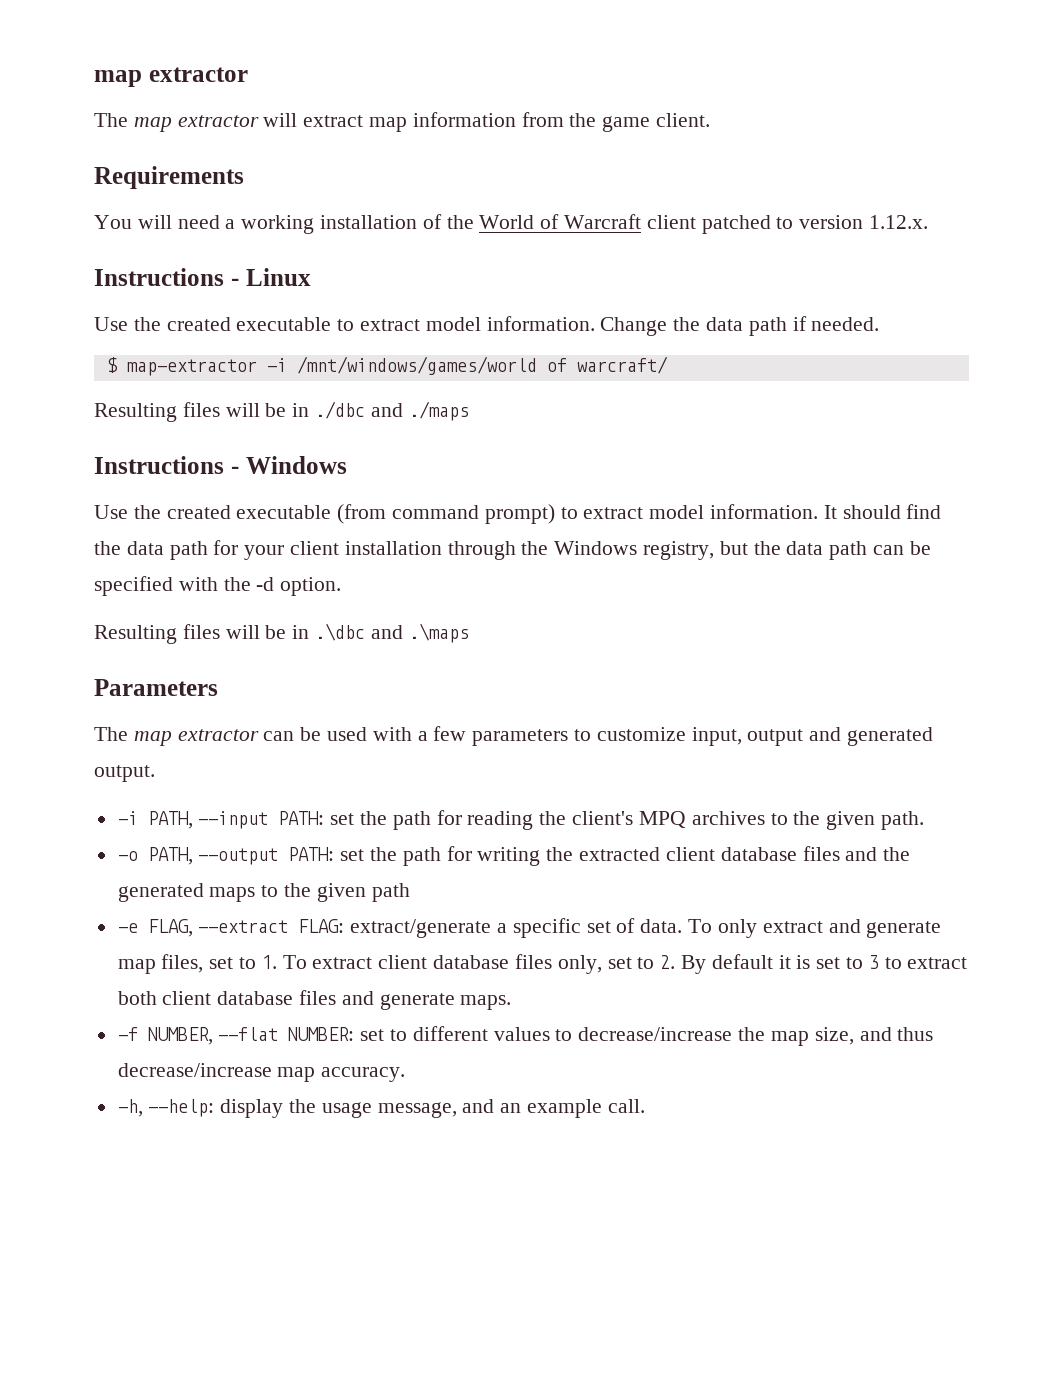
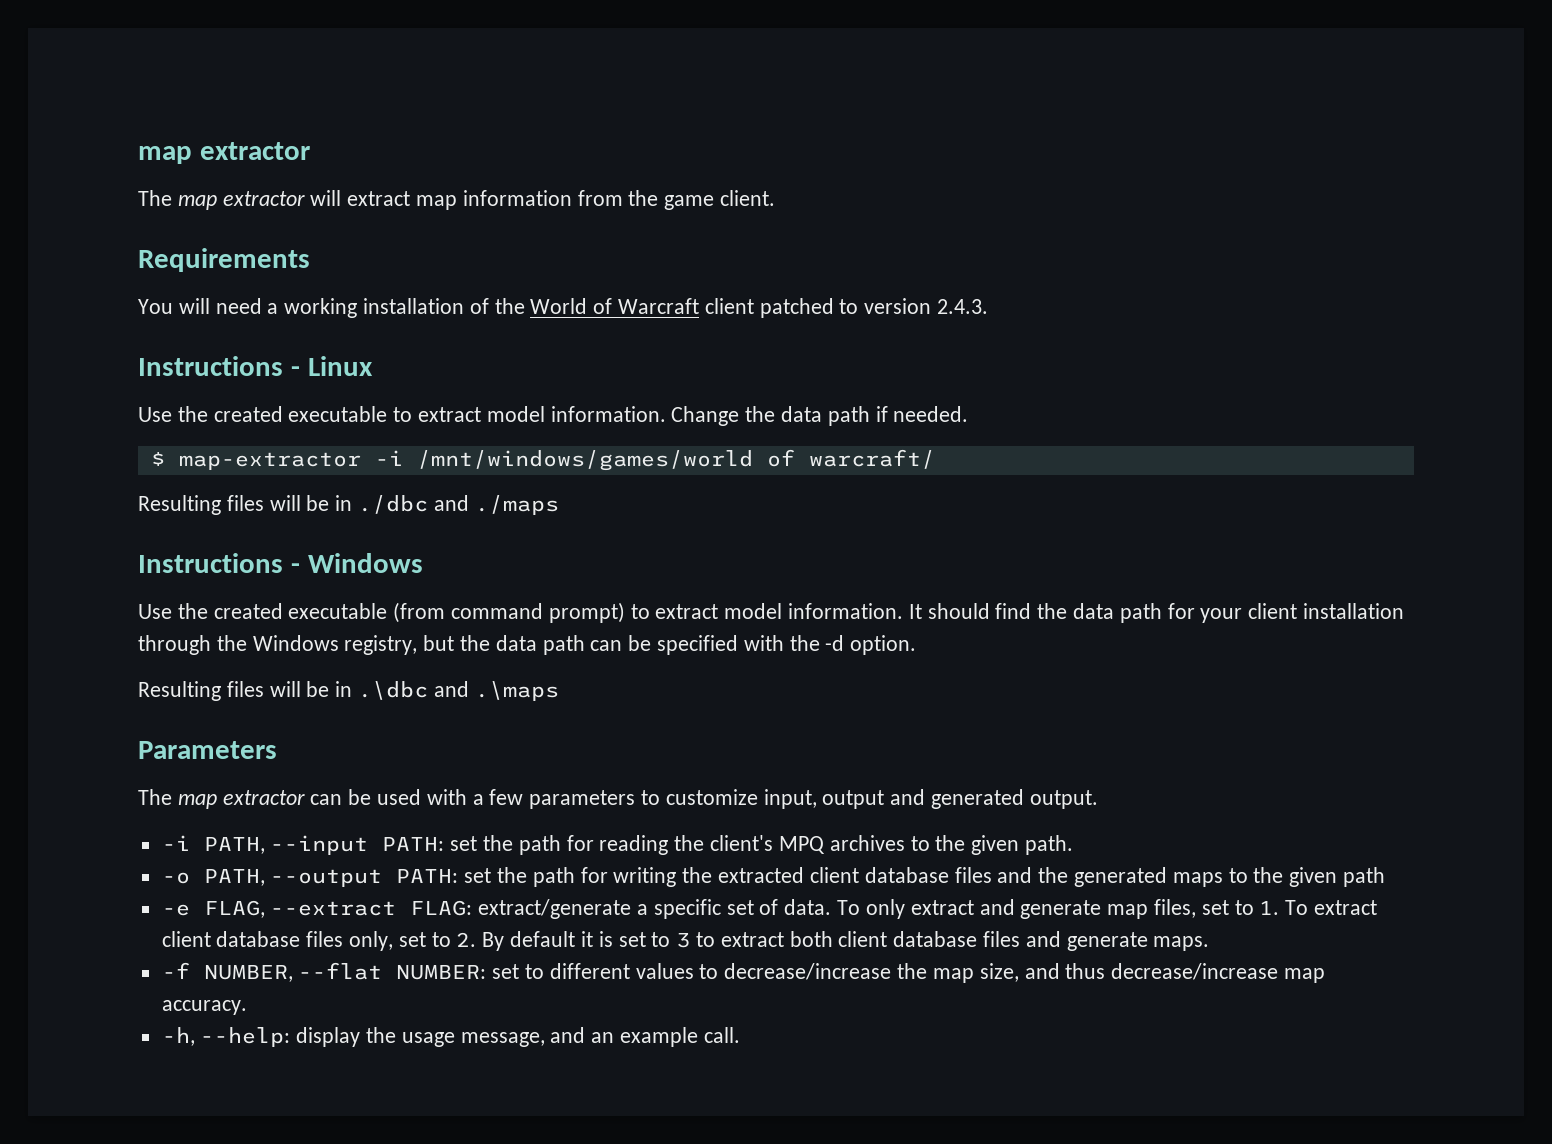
- You will need a working installation of the World of Warcraft client patched to version 1.12.x.
+ You will need a working installation of the World of Warcraft client patched to version 2.4.3.

